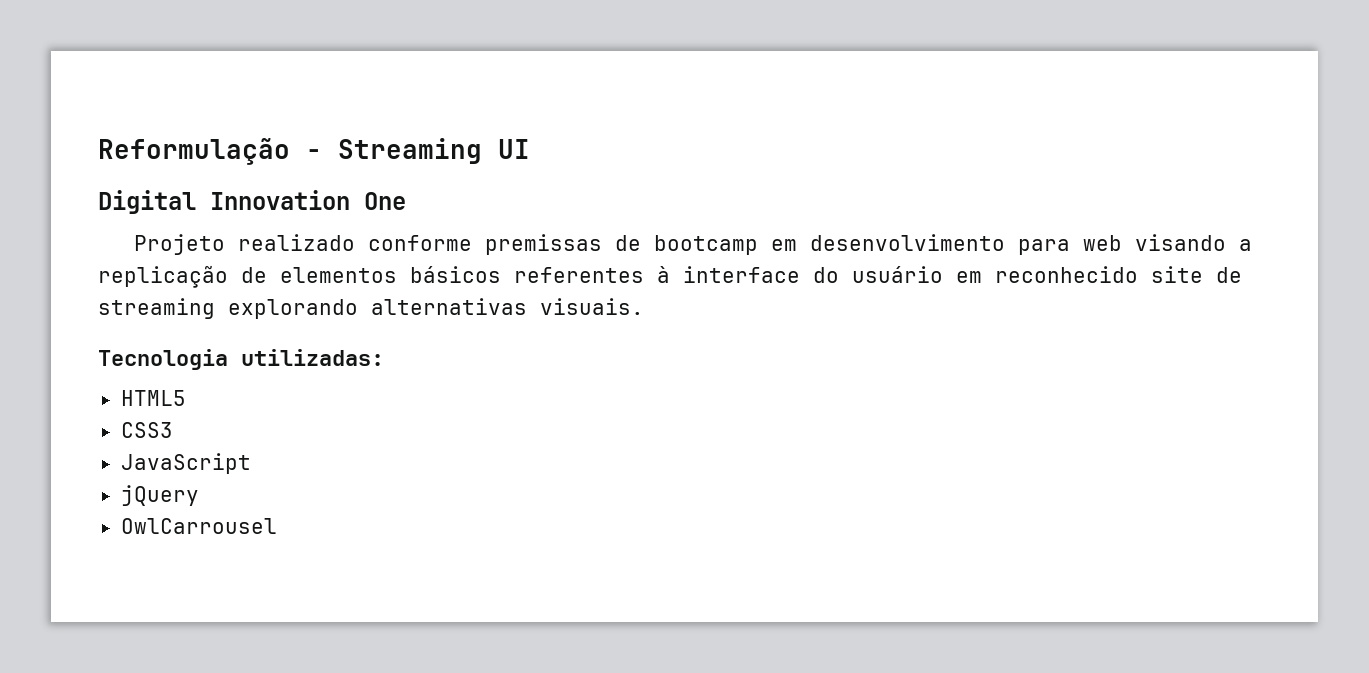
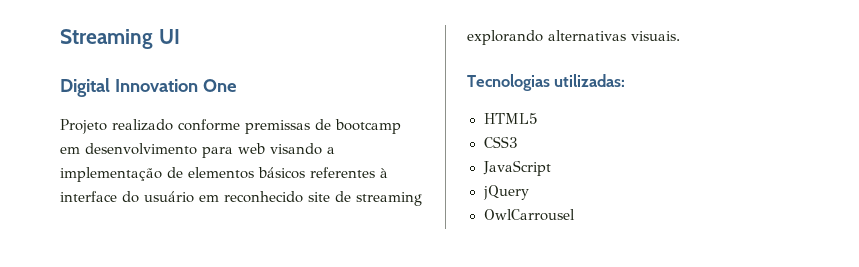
- Reformulação - Streaming UI
+ Streaming UI
- Projeto realizado conforme premissas de bootcamp em desenvolvimento para web visando a replicação de elementos básicos referentes à interface do usuário em reconhecido site de streaming explorando alternativas visuais.
+ Projeto realizado conforme premissas de bootcamp em desenvolvimento para web visando a implementação de elementos básicos referentes à interface do usuário em reconhecido site de streaming explorando alternativas visuais.
- Tecnologia utilizadas:
+ Tecnologias utilizadas:

